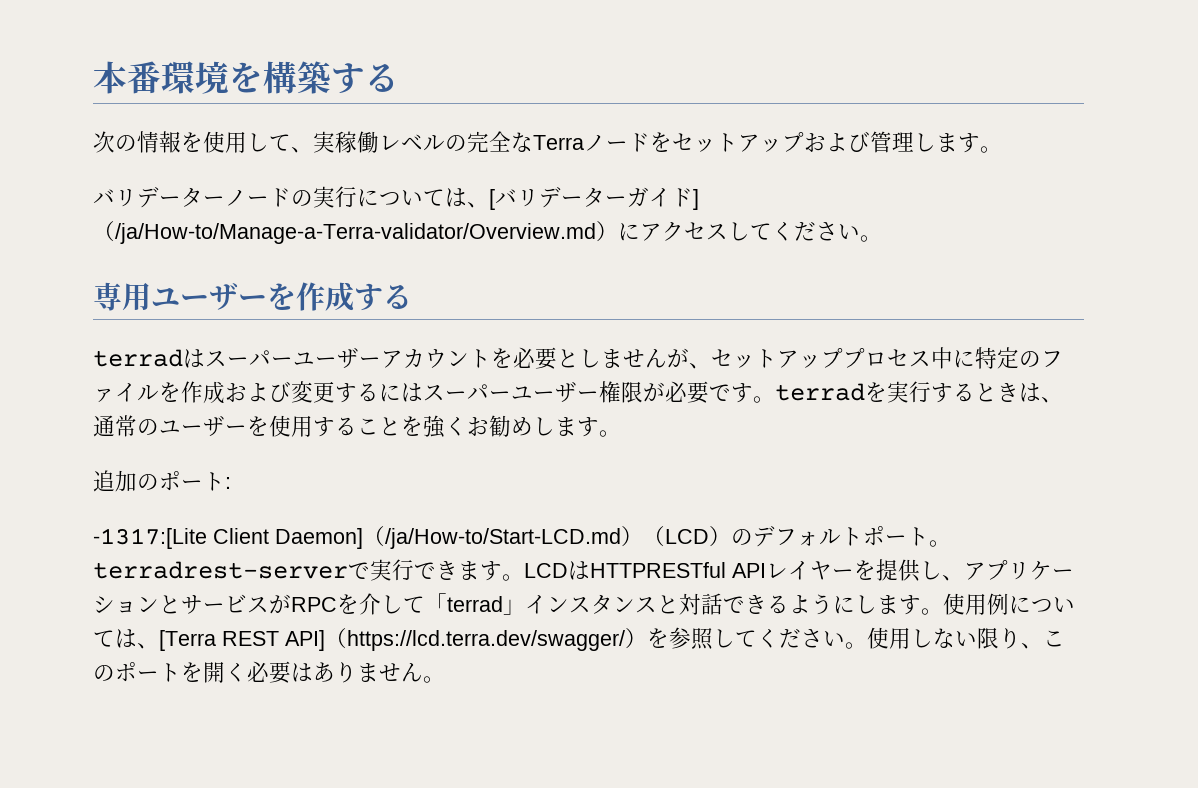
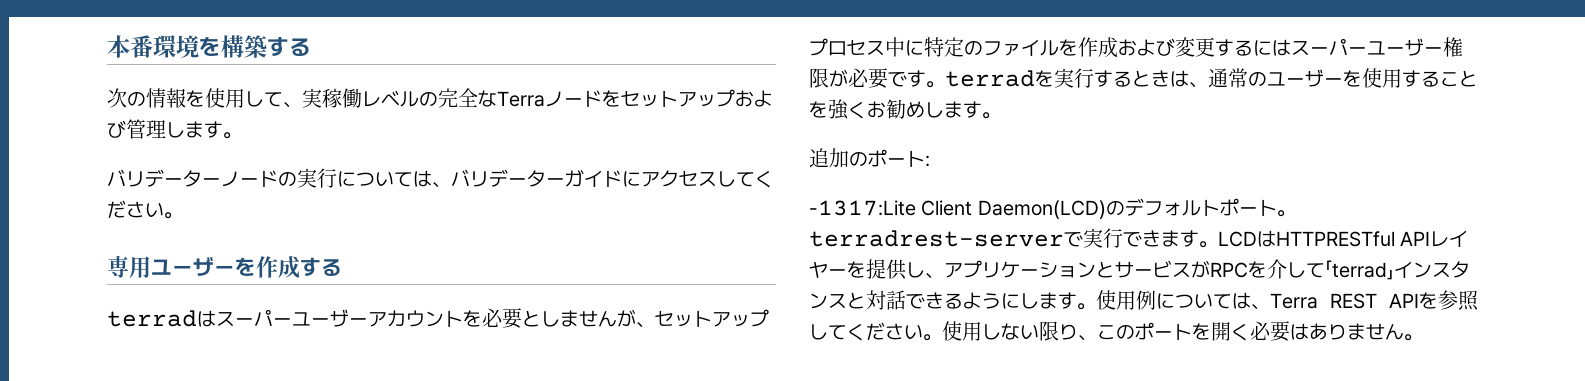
- バリデーターノードの実行については、[バリデーターガイド]（/ja/How-to/Manage-a-Terra-validator/Overview.md）にアクセスしてください。
+ バリデーターノードの実行については、バリデーターガイドにアクセスしてください。
- -1317:[Lite Client Daemon]（/ja/How-to/Start-LCD.md）（LCD）のデフォルトポート。terradrest-serverで実行できます。
+ -1317:Lite Client Daemon(LCD)のデフォルトポート。terradrest-serverで実行できます。
- 使用例については、[Terra REST API]（https://lcd.terra.dev/swagger/）を参照してください。
+ 使用例については、Terra REST APIを参照してください。

